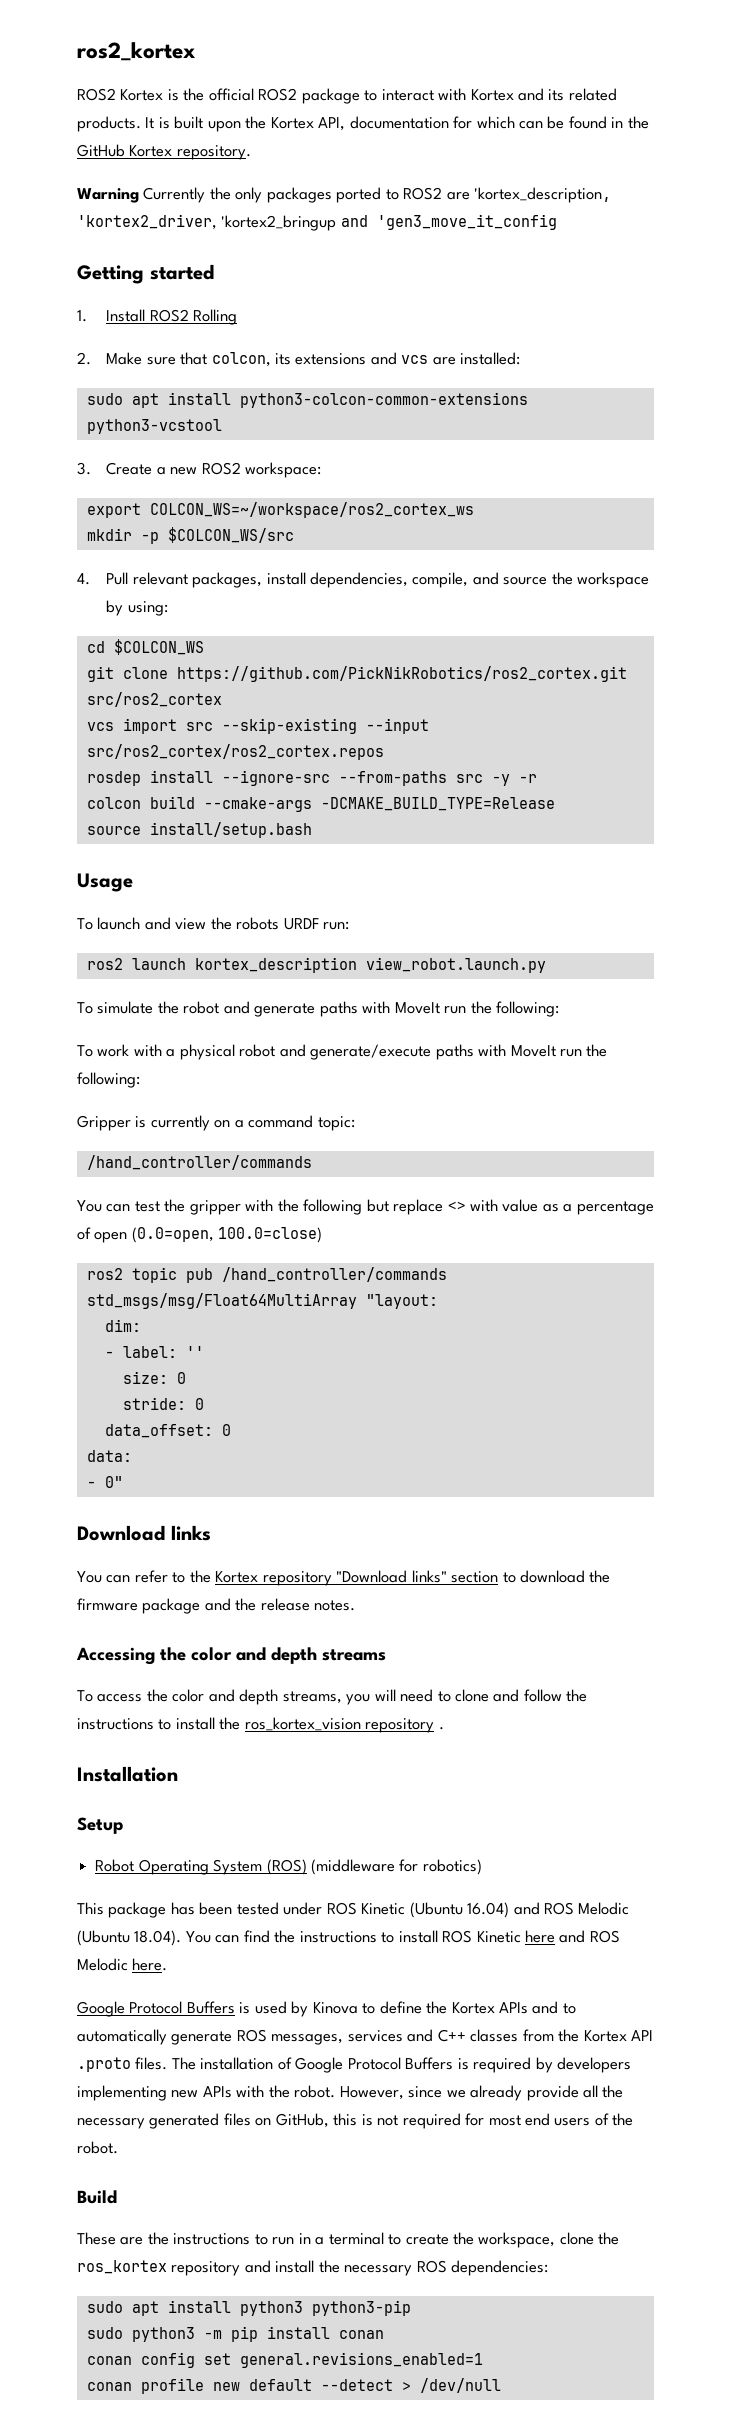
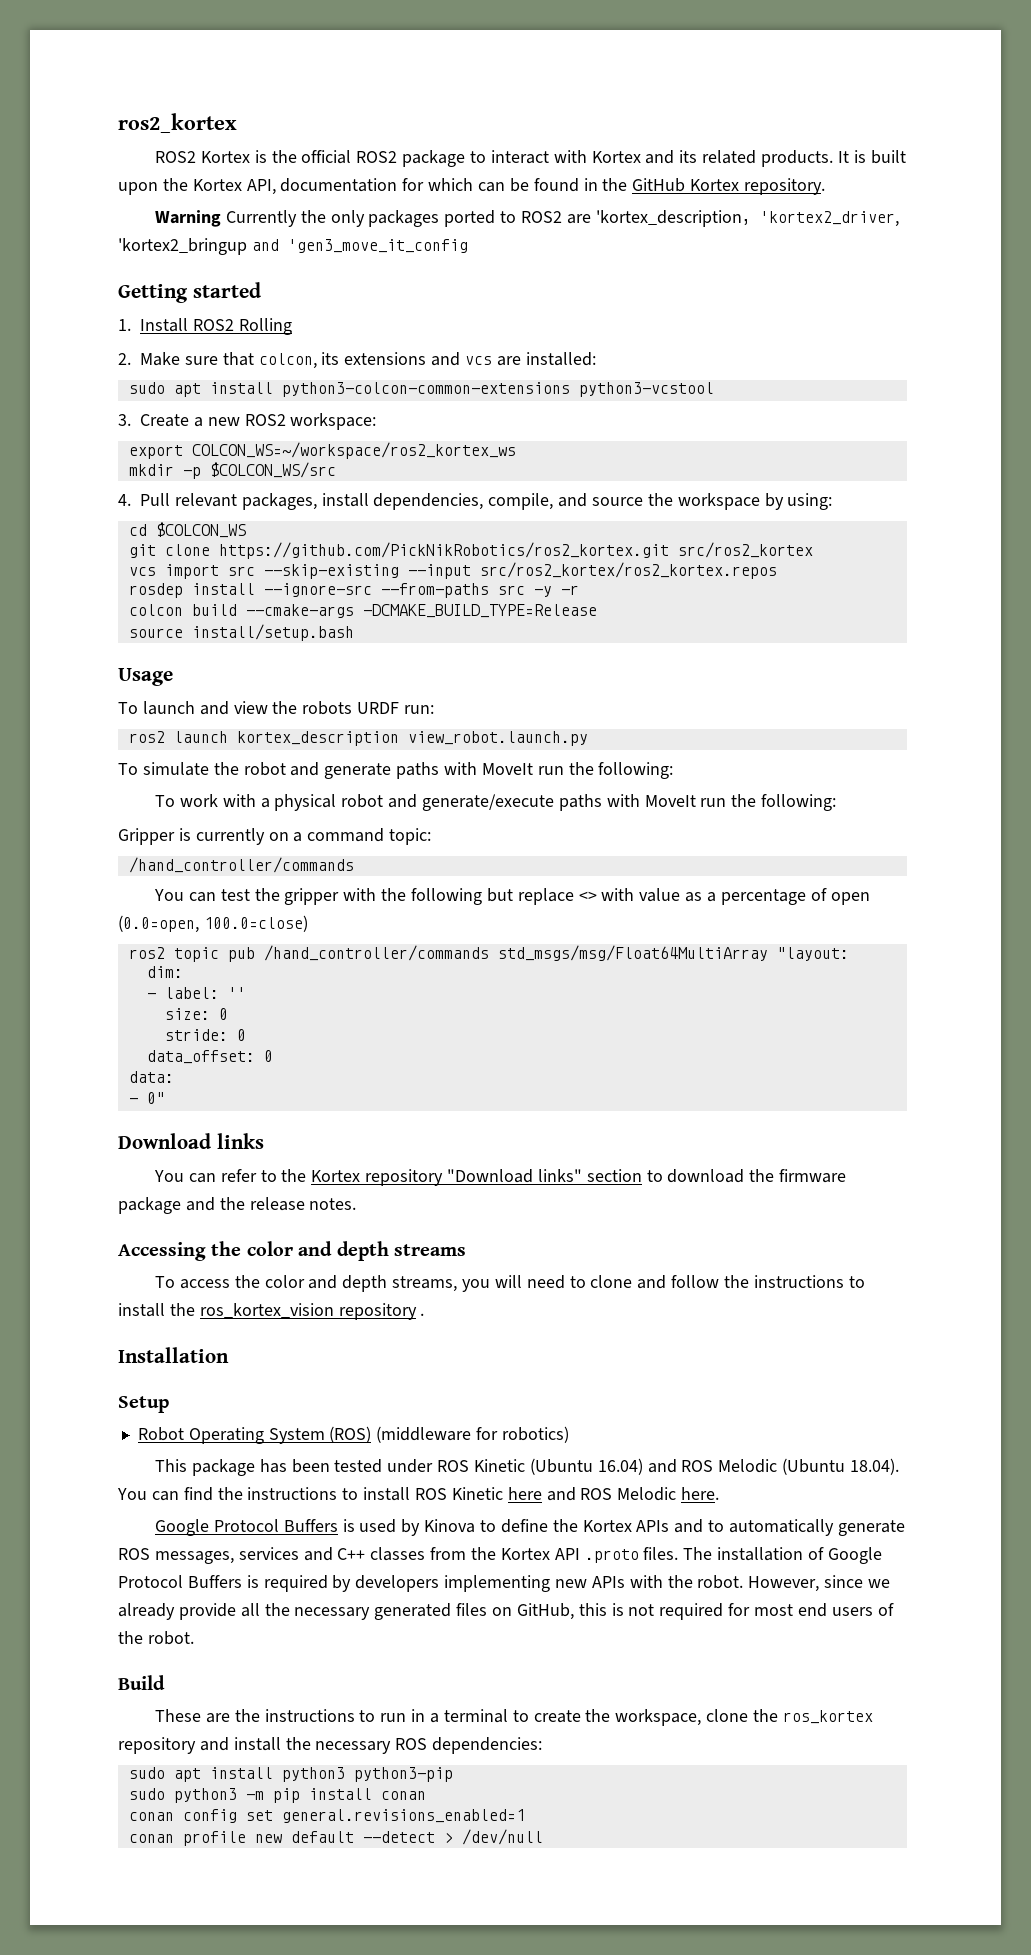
- export COLCON_WS=~/workspace/ros2_cortex_ws
+ export COLCON_WS=~/workspace/ros2_kortex_ws
- git clone https://github.com/PickNikRobotics/ros2_cortex.git src/ros2_cortex
+ git clone https://github.com/PickNikRobotics/ros2_kortex.git src/ros2_kortex
- vcs import src --skip-existing --input src/ros2_cortex/ros2_cortex.repos
+ vcs import src --skip-existing --input src/ros2_kortex/ros2_kortex.repos

